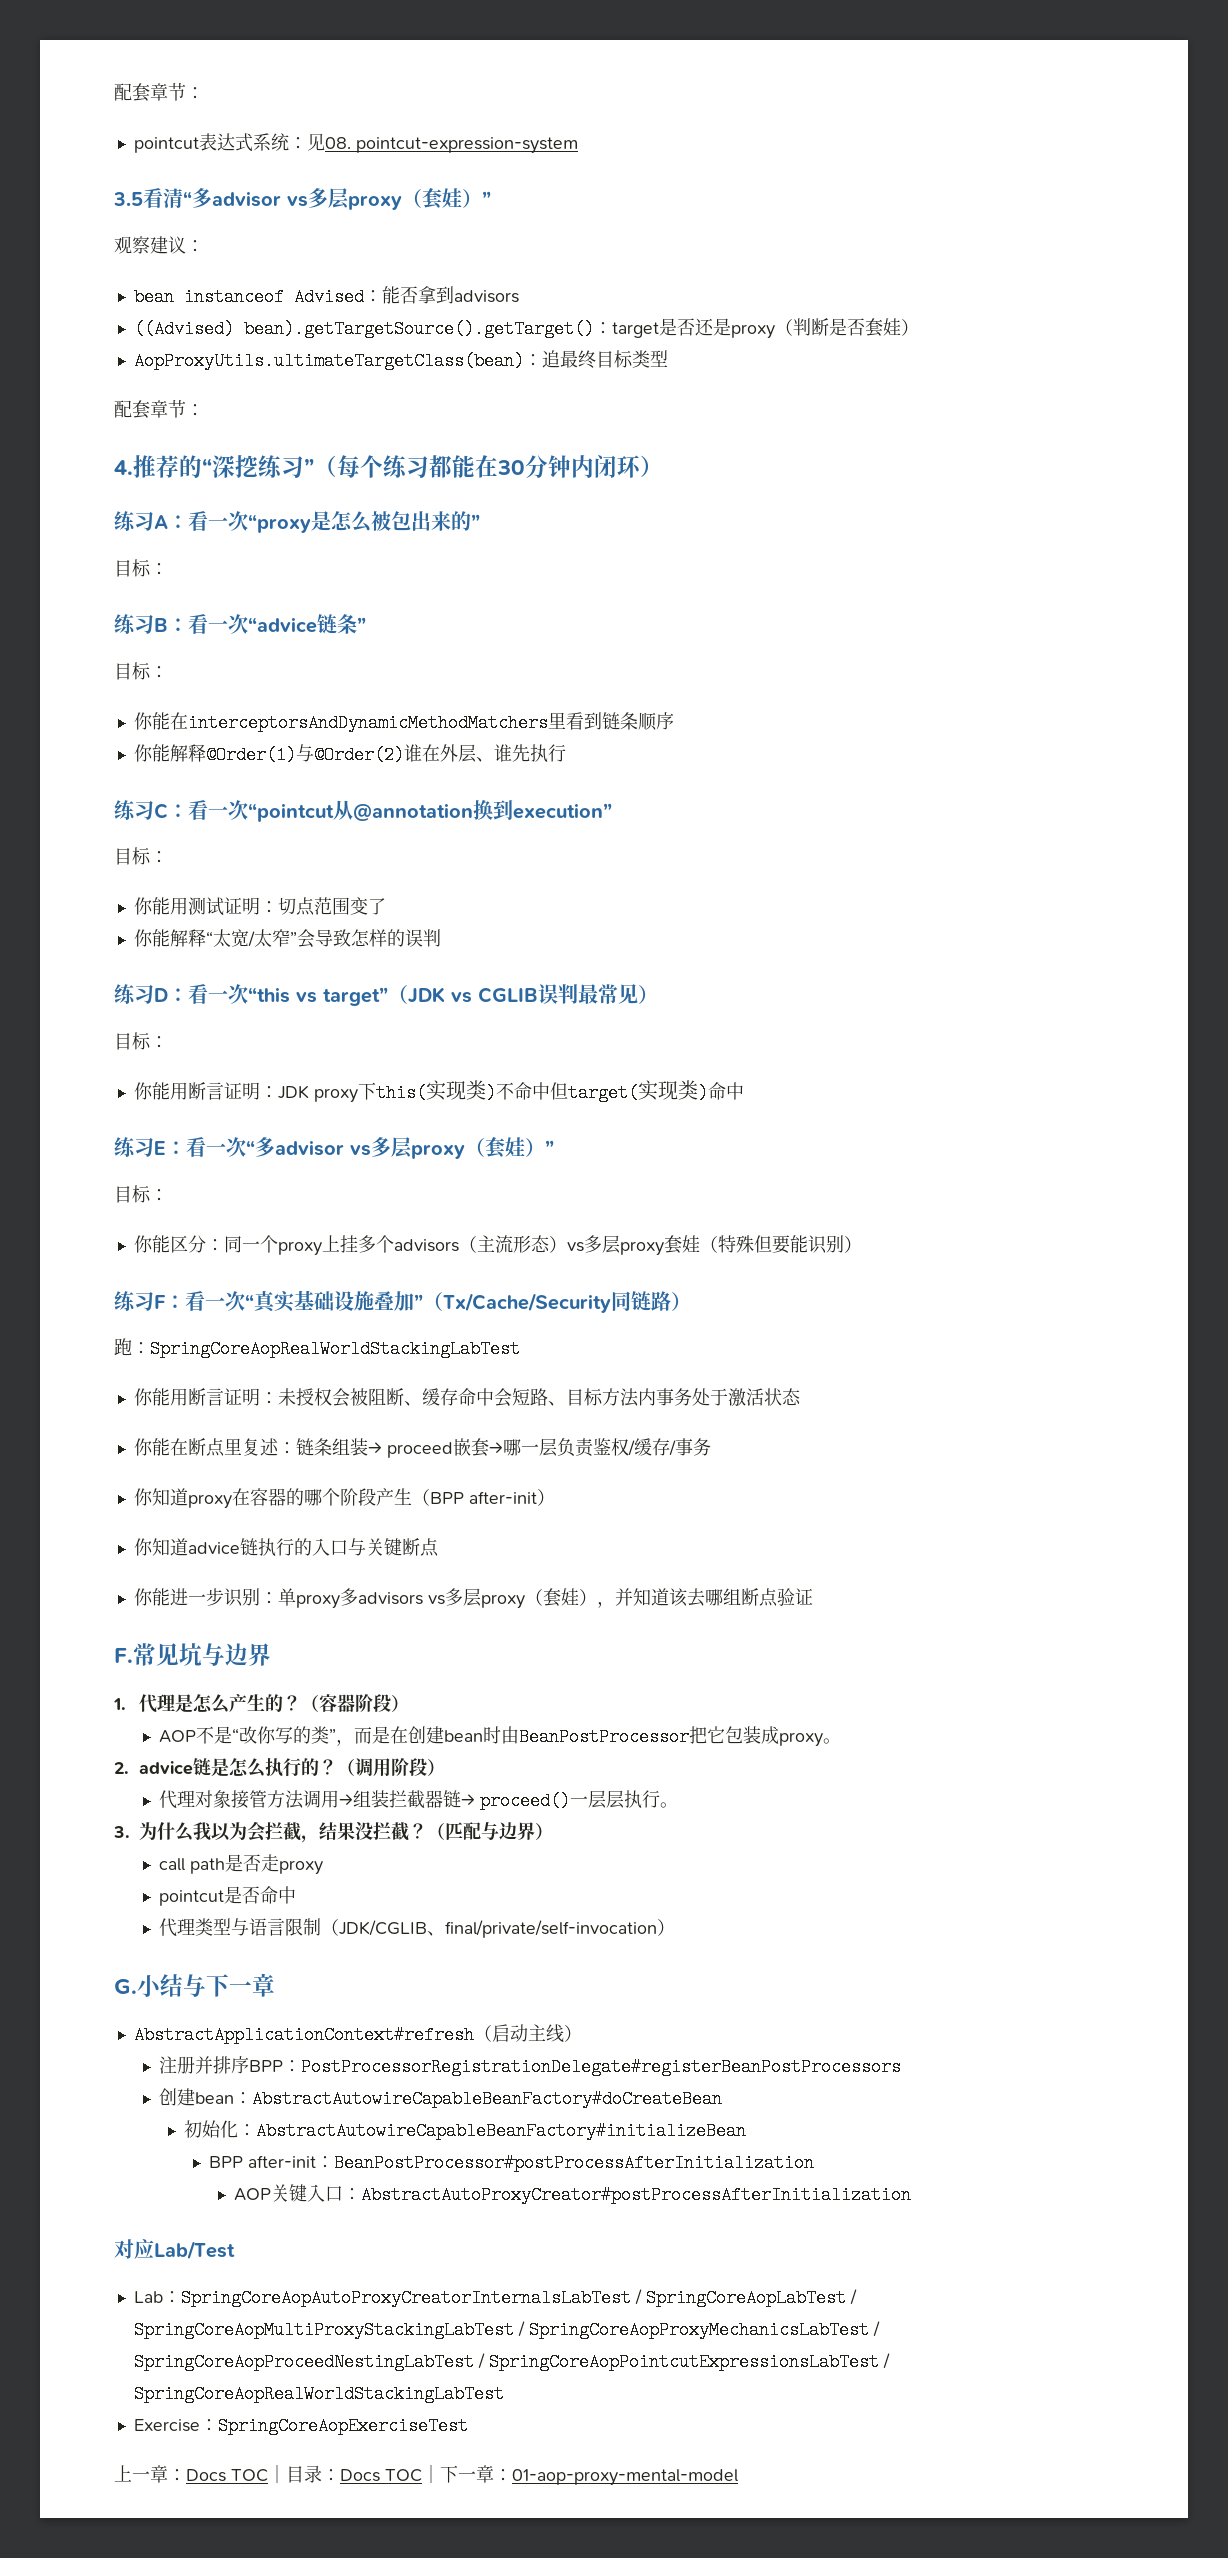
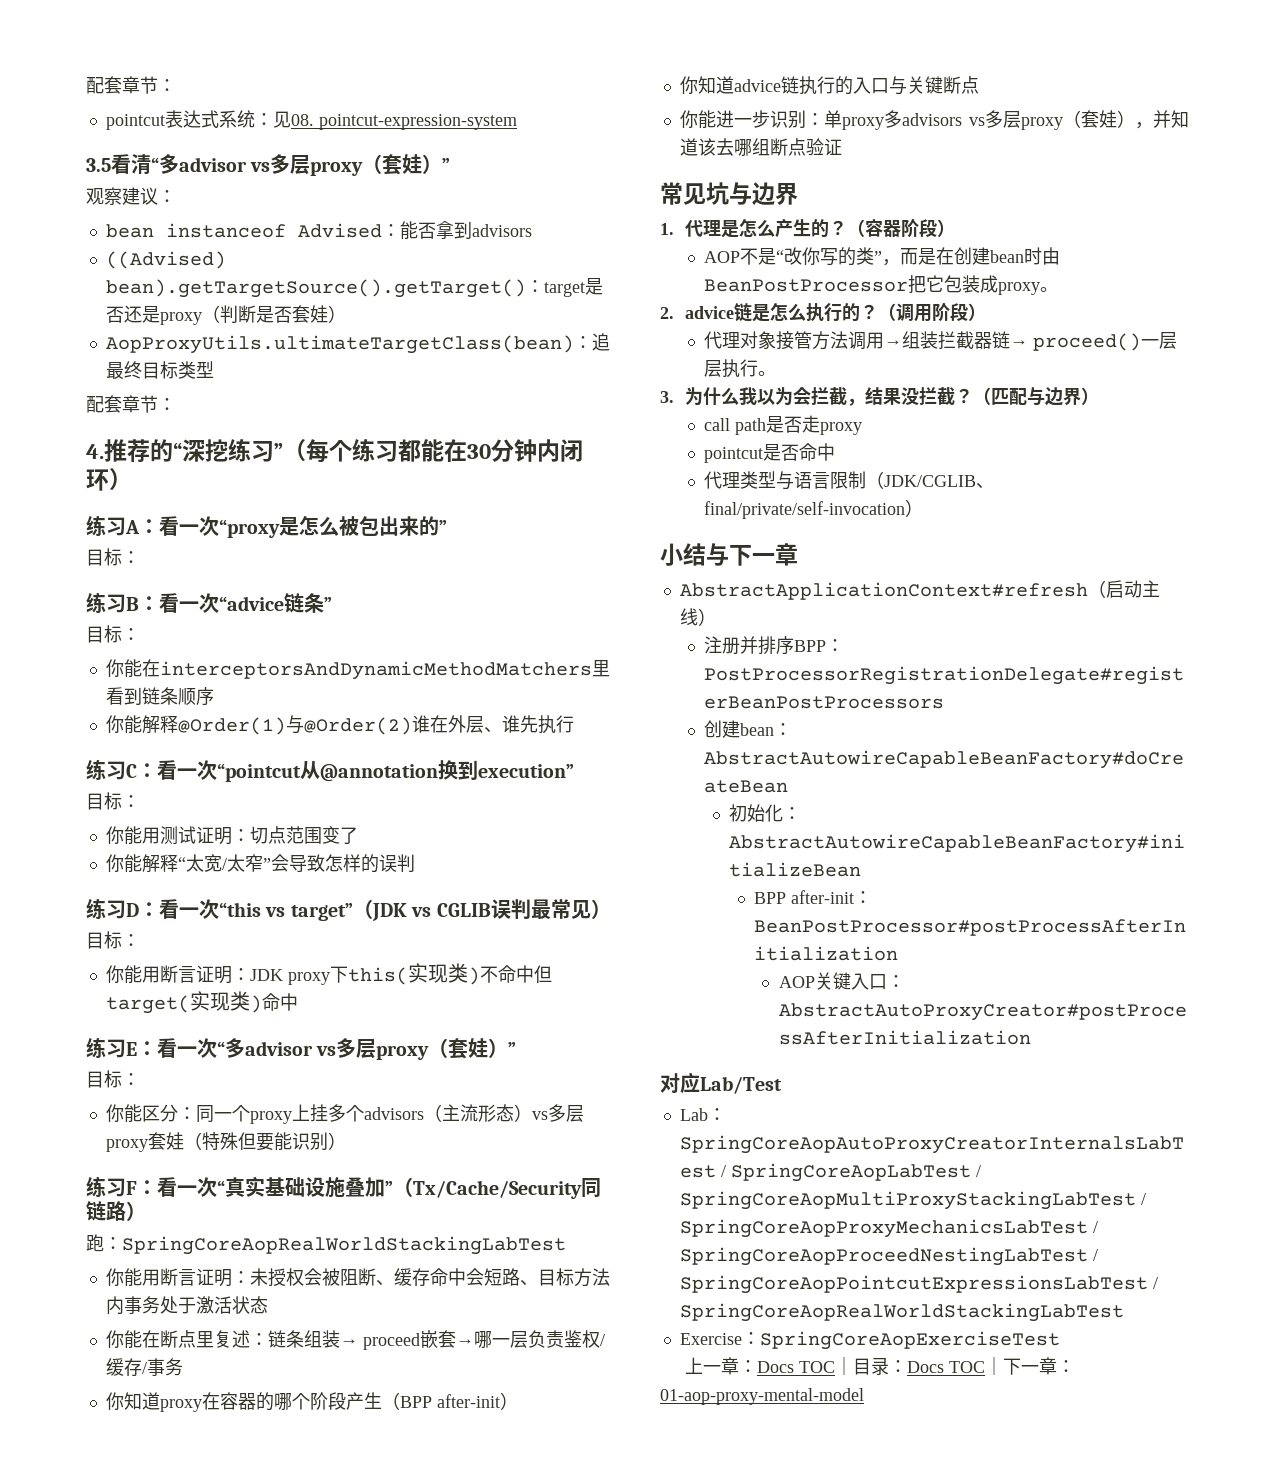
- F.常见坑与边界
+ 常见坑与边界
- G.小结与下一章
+ 小结与下一章

